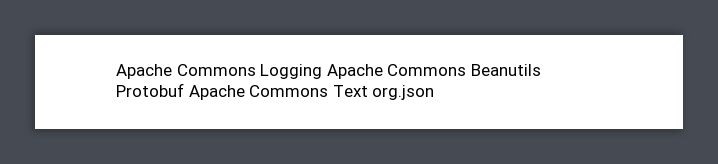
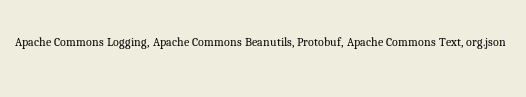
- Apache Commons Logging Apache Commons Beanutils Protobuf Apache Commons Text org.json
+ Apache Commons Logging, Apache Commons Beanutils, Protobuf, Apache Commons Text, org.json

